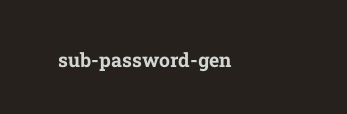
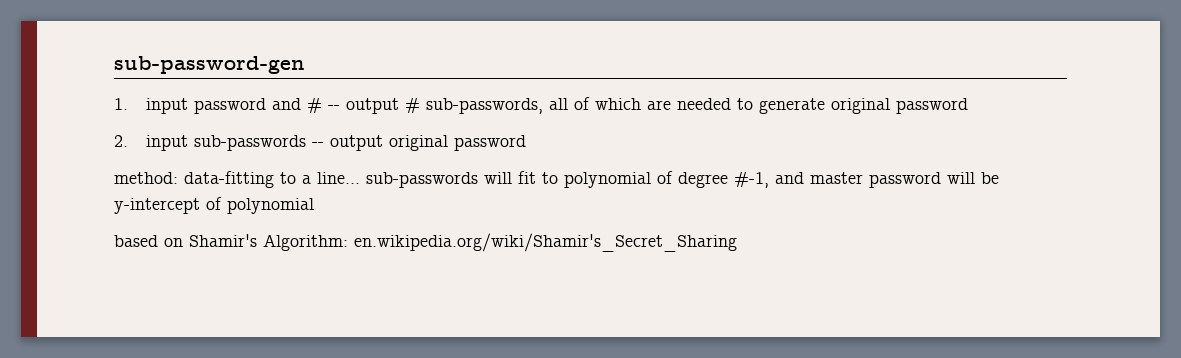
+ 1. input password and # -- output # sub-passwords, all of which are needed to generate original password
+ 2. input sub-passwords -- output original password
+ method: data-fitting to a line... sub-passwords will fit to polynomial of degree #-1, and master password will be y-intercept of polynomial
+ based on Shamir's Algorithm: en.wikipedia.org/wiki/Shamir's_Secret_Sharing

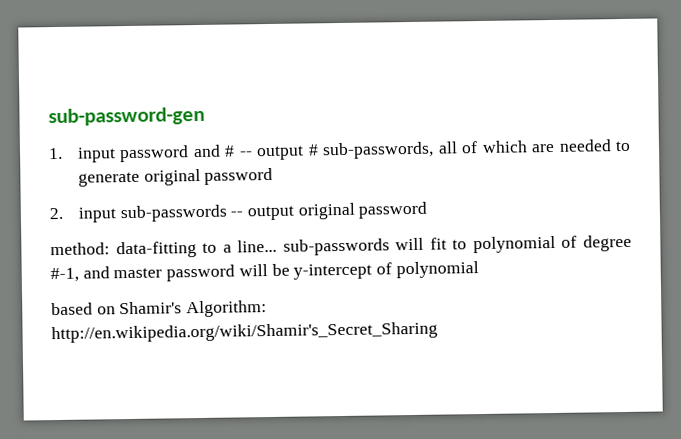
- based on Shamir's Algorithm: en.wikipedia.org/wiki/Shamir's_Secret_Sharing
+ based on Shamir's Algorithm: http://en.wikipedia.org/wiki/Shamir's_Secret_Sharing

